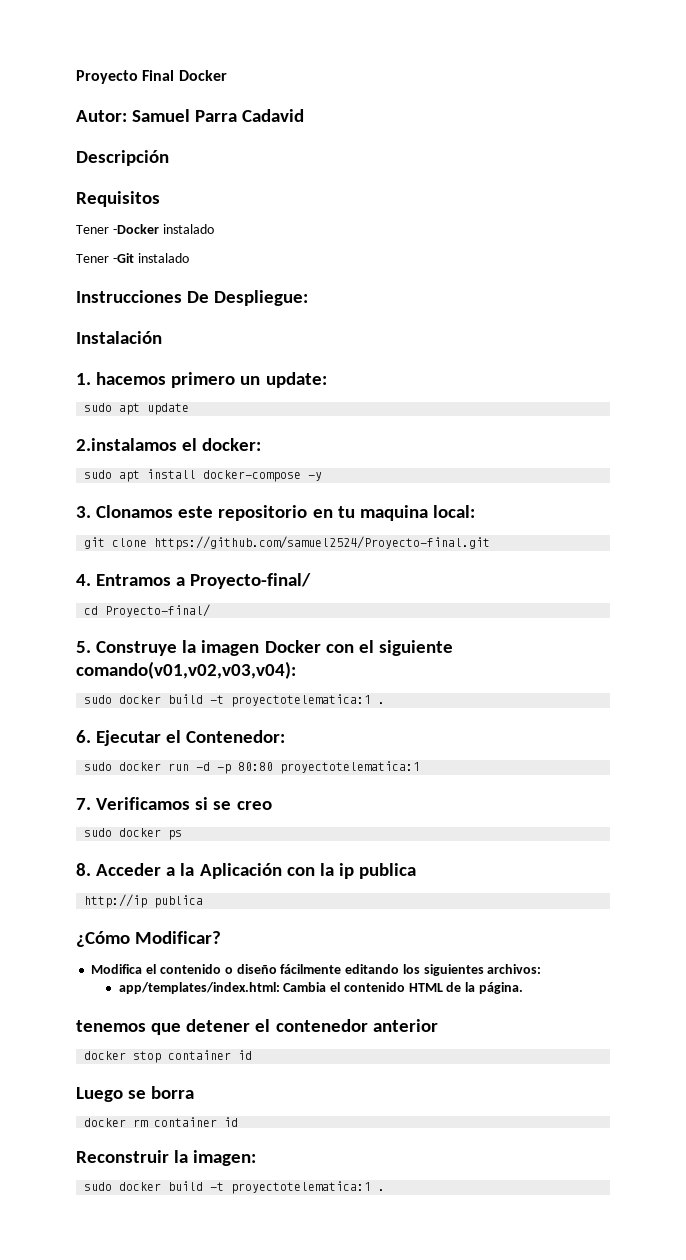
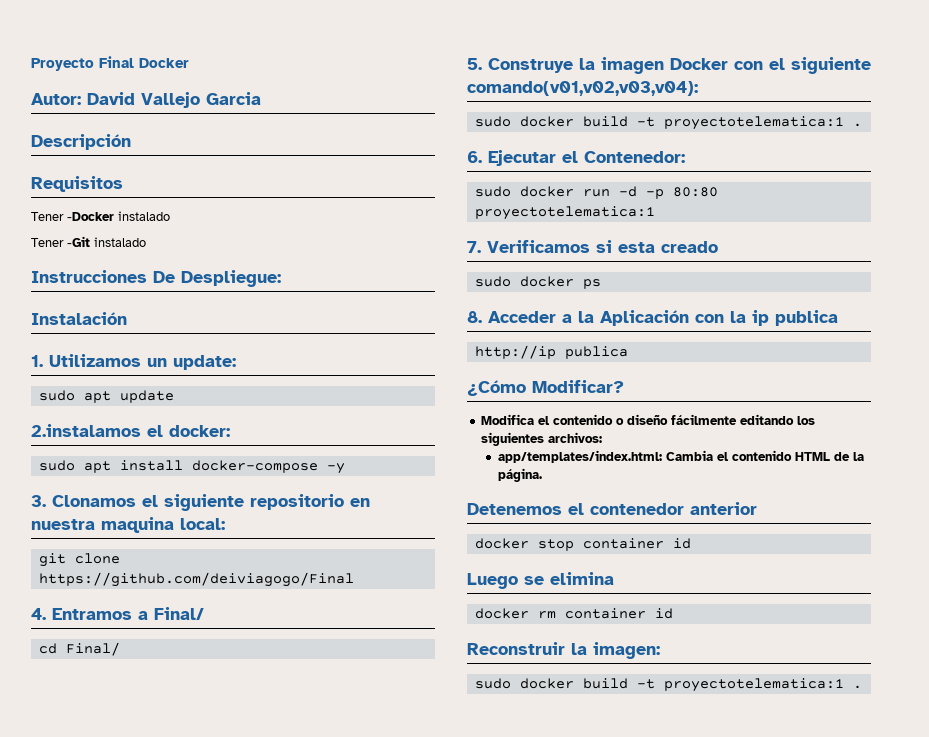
- Autor: Samuel Parra Cadavid
+ Autor: David Vallejo Garcia
- 1. hacemos primero un update:
+ 1. Utilizamos un update:
- 3. Clonamos este repositorio en tu maquina local:
+ 3. Clonamos el siguiente repositorio en nuestra maquina local:
- git clone https://github.com/samuel2524/Proyecto-final.git
+ git clone https://github.com/deiviagogo/Final
- 4. Entramos a Proyecto-final/
+ 4. Entramos a Final/
- cd Proyecto-final/
+ cd Final/
- 7. Verificamos si se creo
+ 7. Verificamos si esta creado
- tenemos que detener el contenedor anterior
+ Detenemos el contenedor anterior
- Luego se borra
+ Luego se elimina

